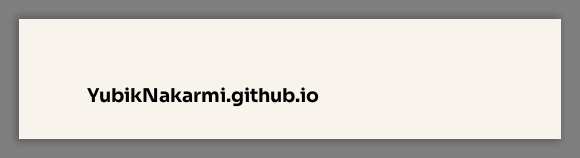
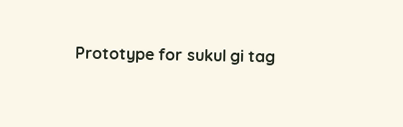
- YubikNakarmi.github.io
+ Prototype for sukul gi tag

